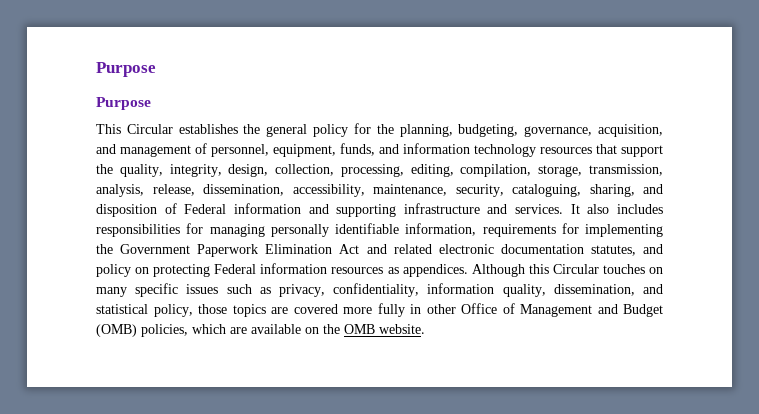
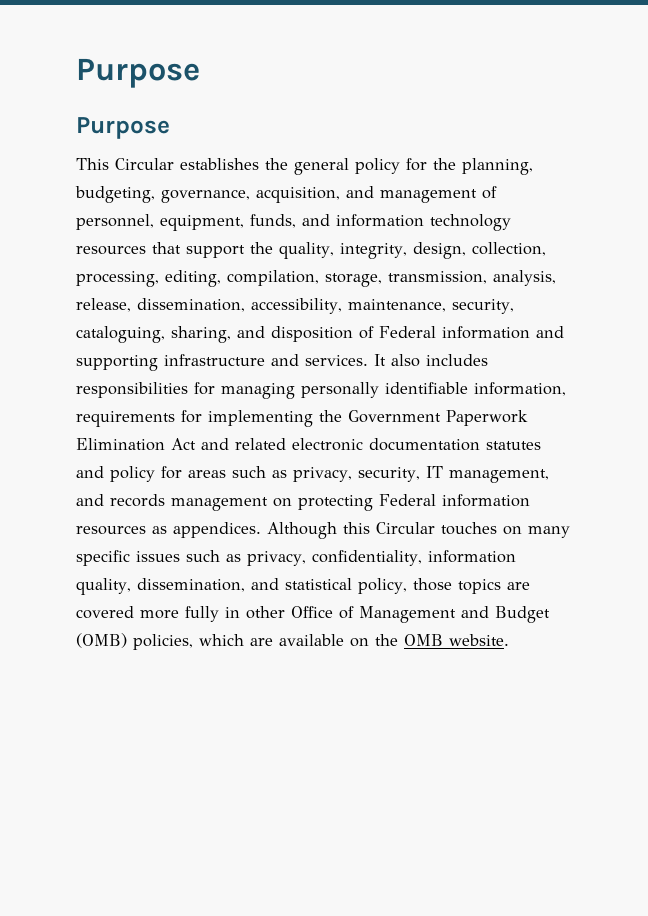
- It also includes responsibilities for managing personally identifiable information, requirements for implementing the Government Paperwork Elimination Act and related electronic documentation statutes, and policy on protecting Federal information resources as appendices.
+ It also includes responsibilities for managing personally identifiable information, requirements for implementing the Government Paperwork Elimination Act and related electronic documentation statutes and policy for areas such as privacy, security, IT management, and records management on protecting Federal information resources as appendices.

